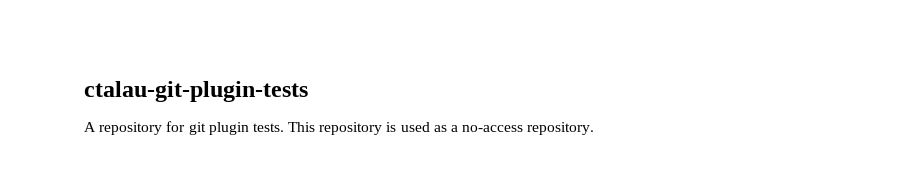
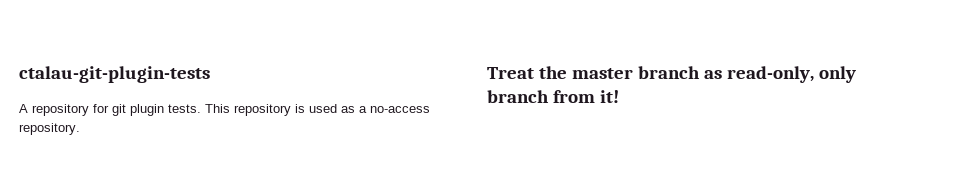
+ Treat the master branch as read-only, only branch from it!

